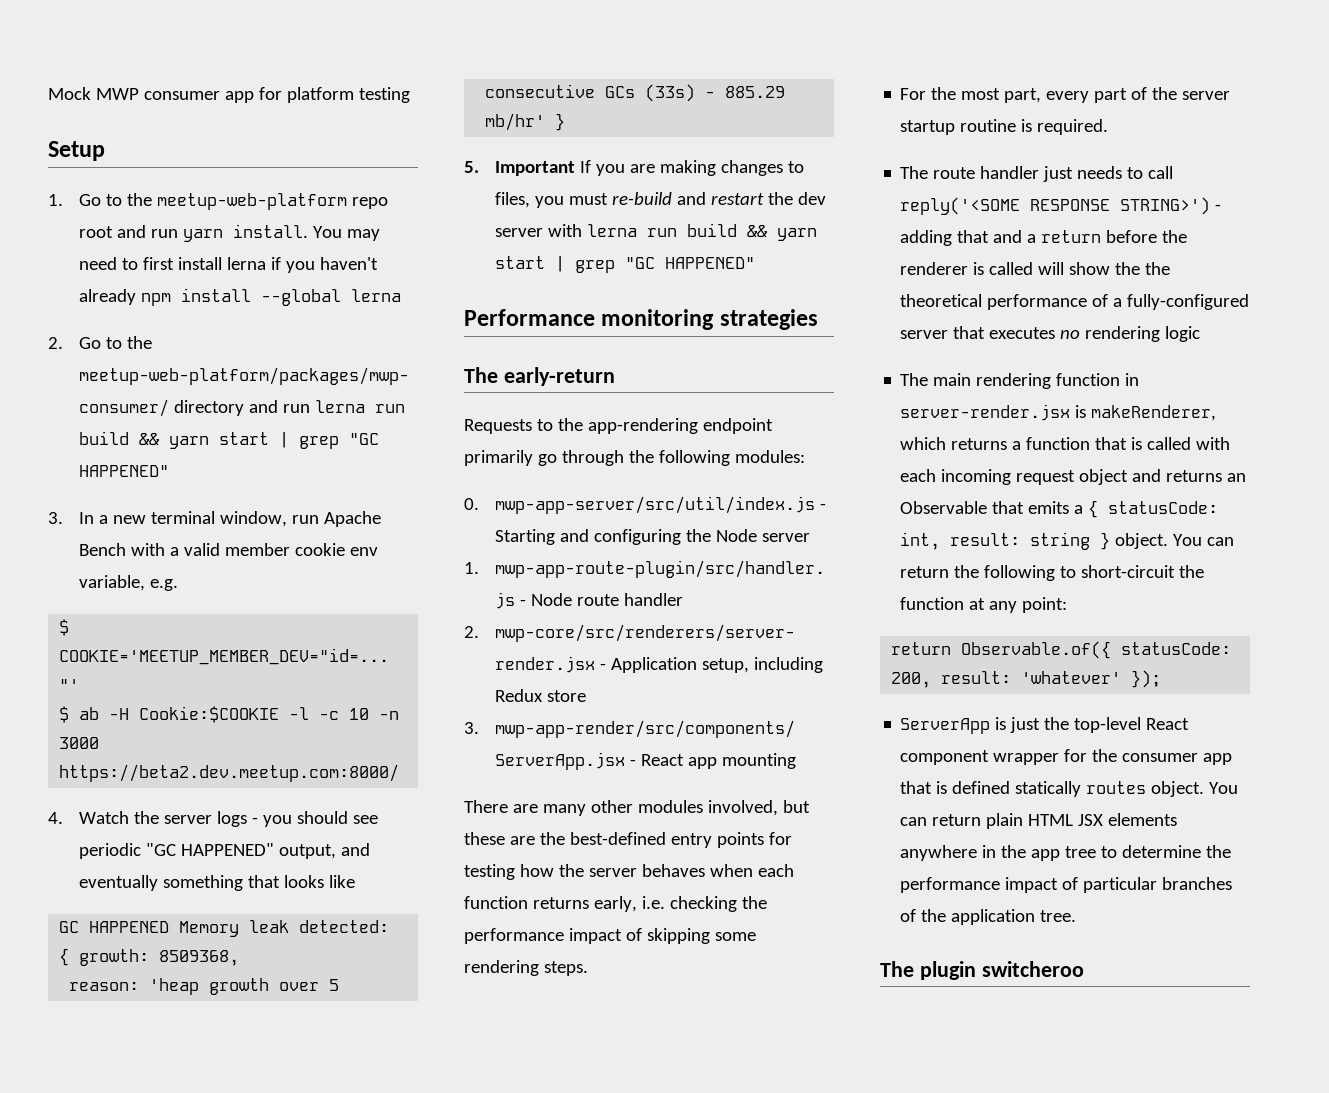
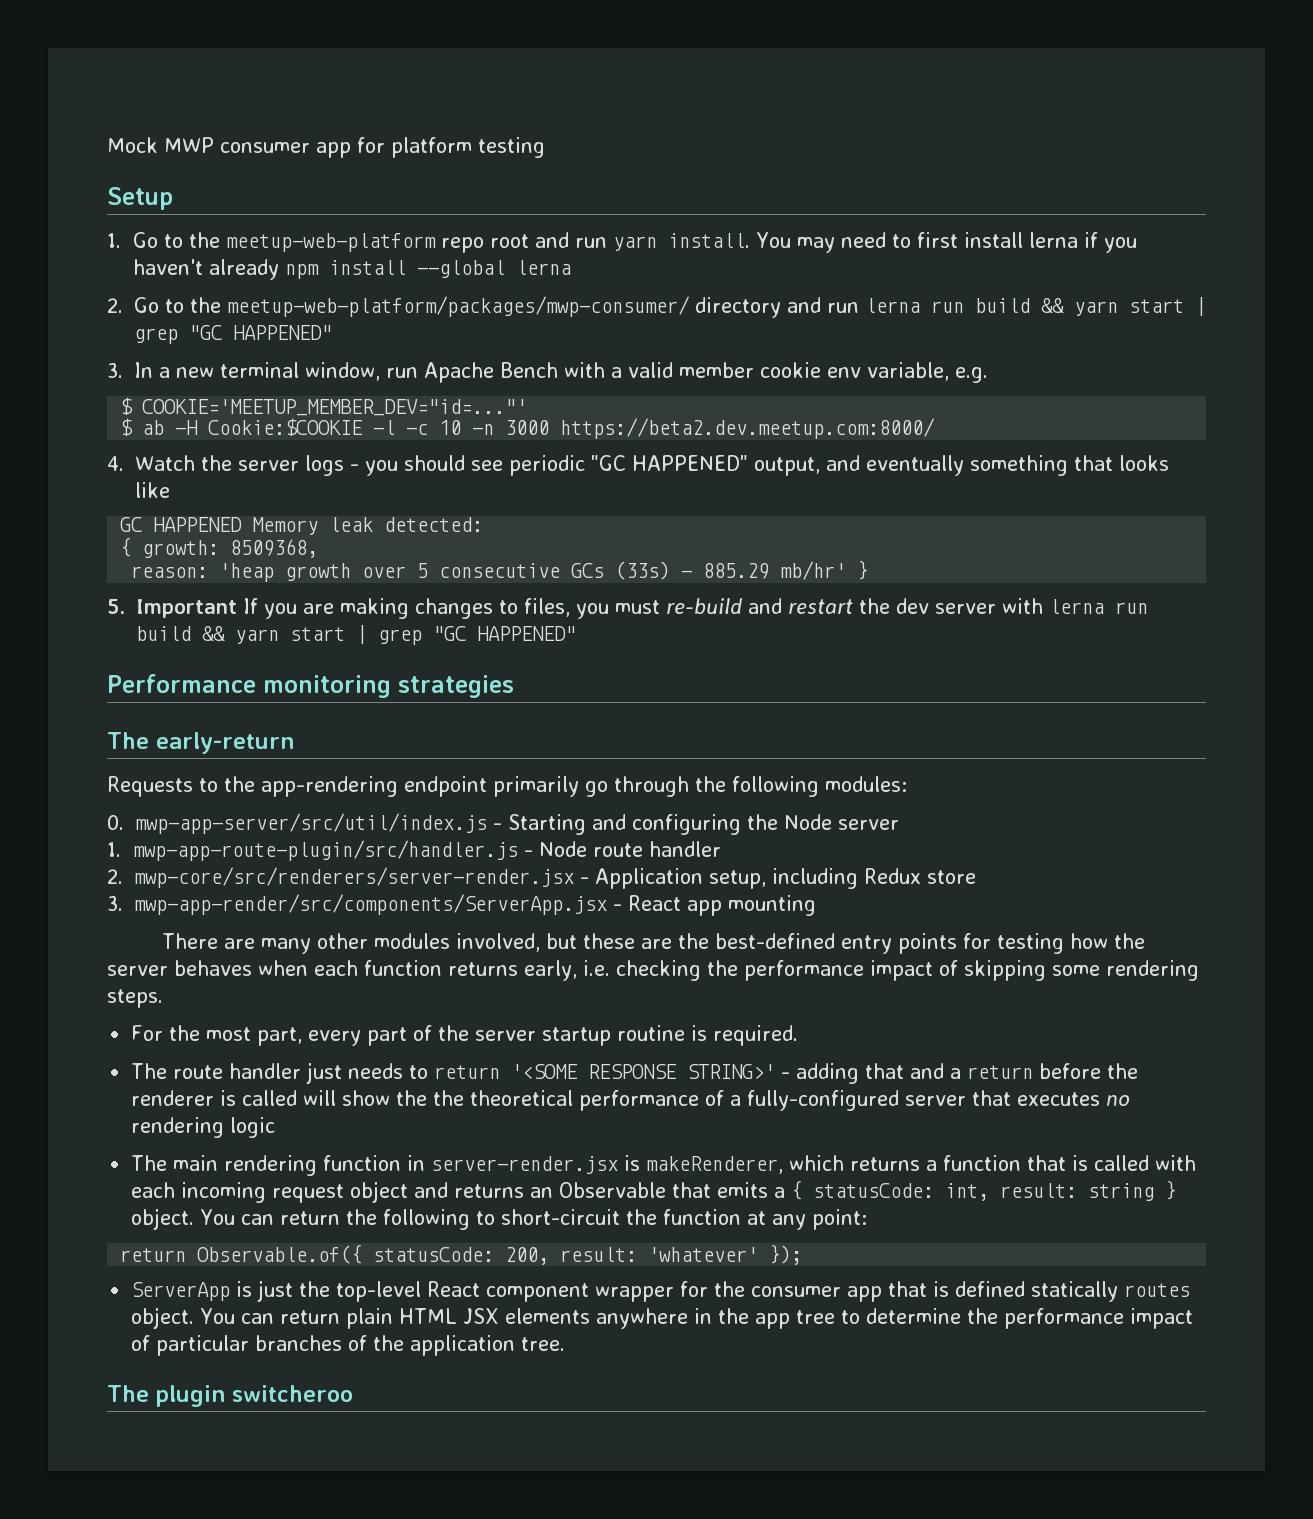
- The route handler just needs to call reply('<SOME RESPONSE STRING>') - adding that and a return before the renderer is called will show the the theoretical performance of a fully-configured server that executes no rendering logic
+ The route handler just needs to return '<SOME RESPONSE STRING>' - adding that and a return before the renderer is called will show the the theoretical performance of a fully-configured server that executes no rendering logic

